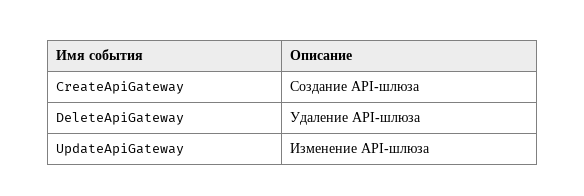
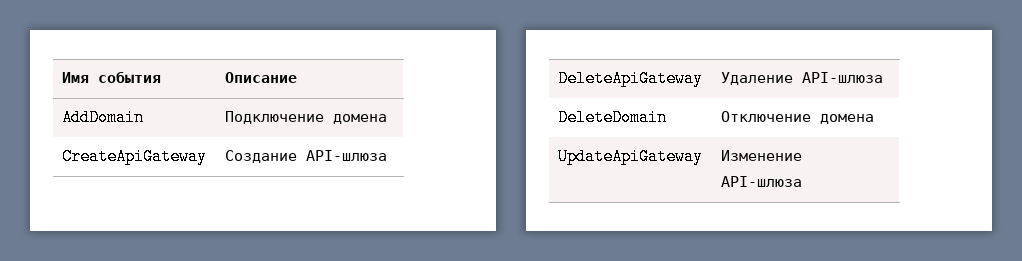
+ AddDomain | Подключение домена
+ DeleteDomain | Отключение домена

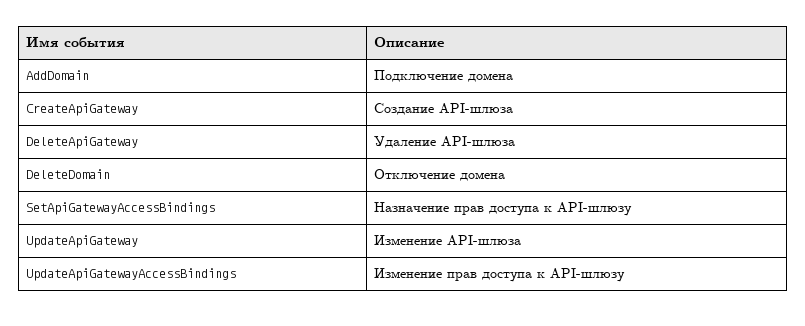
+ SetApiGatewayAccessBindings | Назначение прав доступа к API-шлюзу
  UpdateApiGateway | Изменение API-шлюза
+ UpdateApiGatewayAccessBindings | Изменение прав доступа к API-шлюзу

